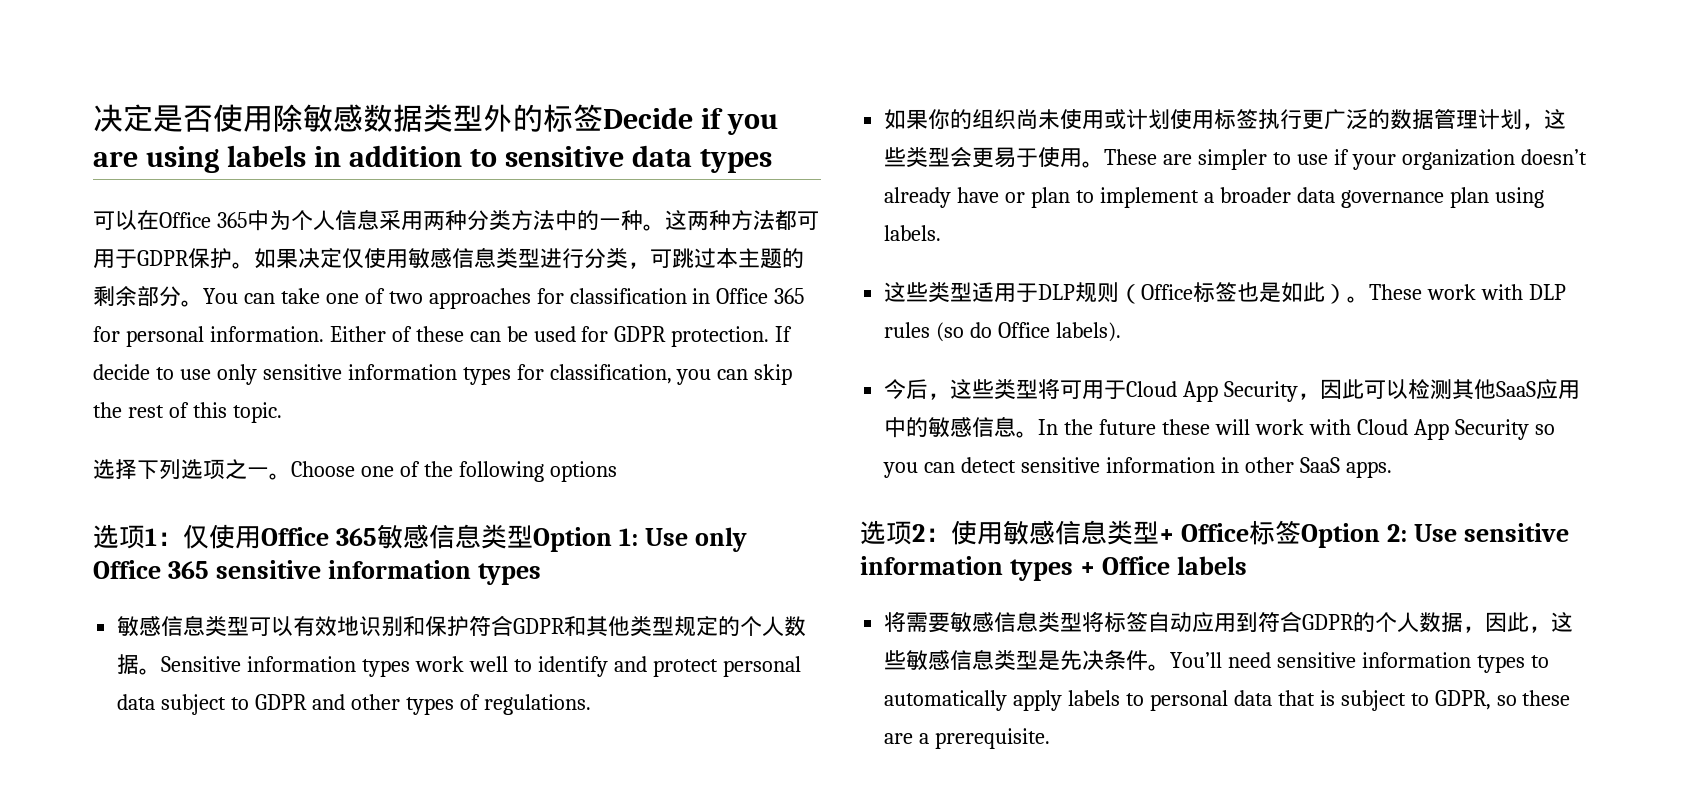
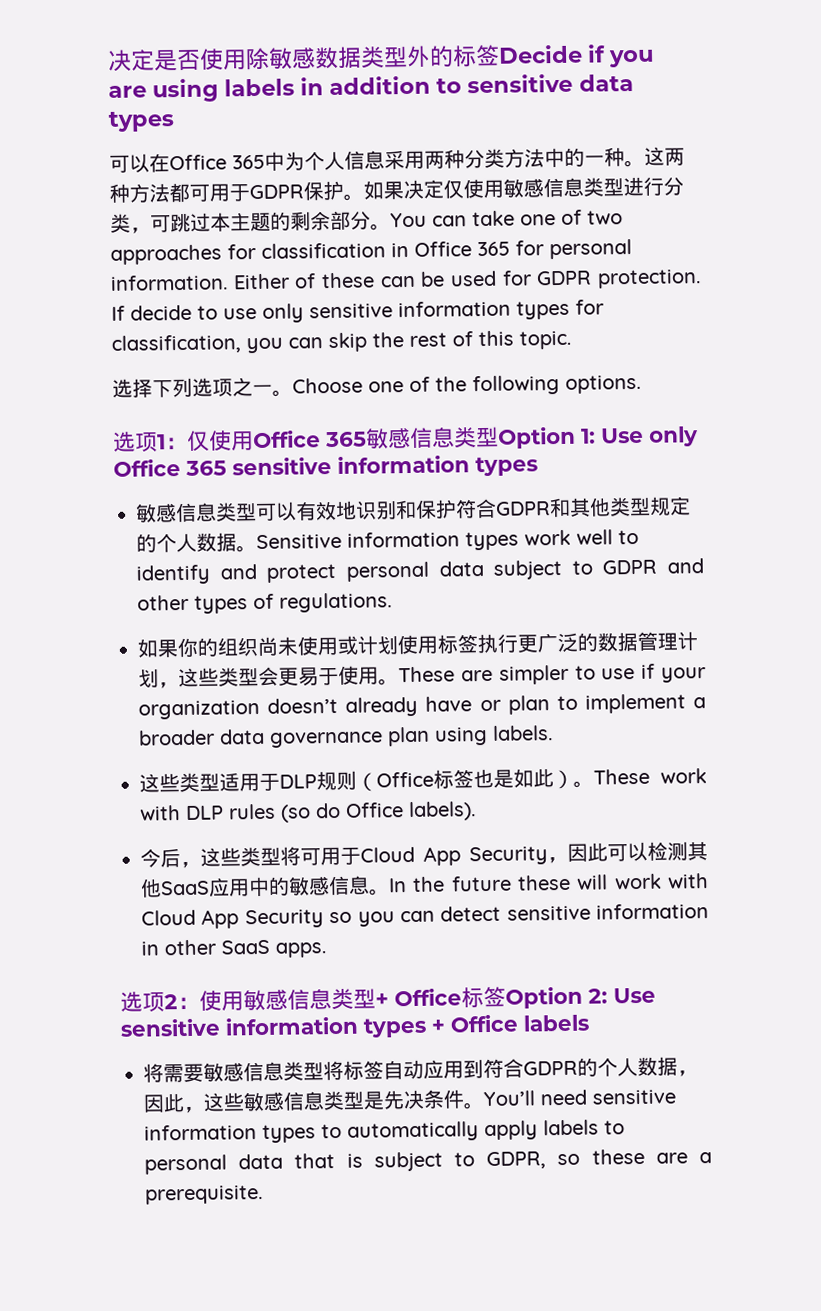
- Choose one of the following options
+ Choose one of the following options.

